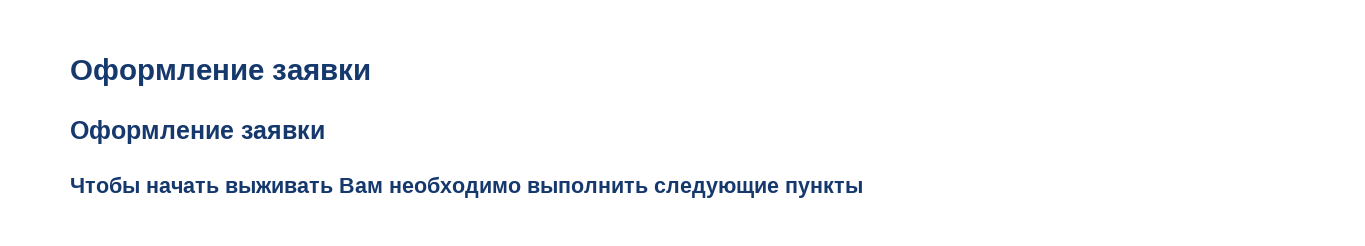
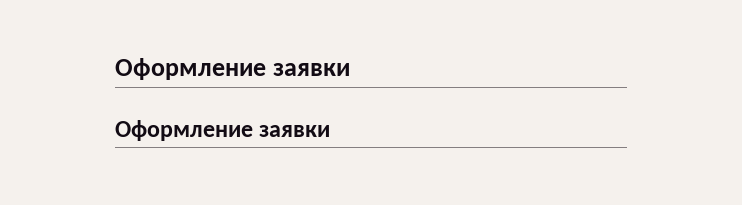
- Чтобы начать выживать Вам необходимо выполнить следующие пункты

